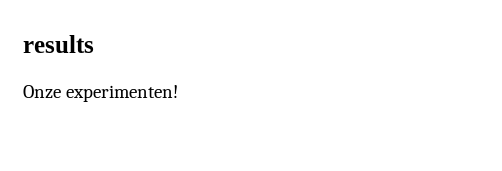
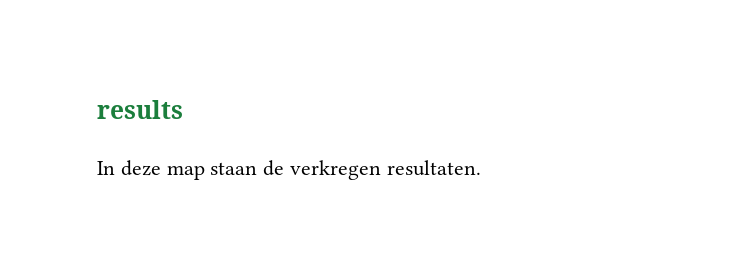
- Onze experimenten!
+ In deze map staan de verkregen resultaten.

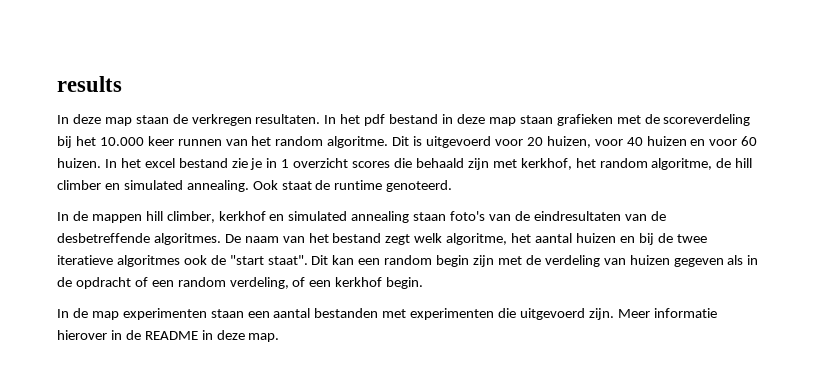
+ In het pdf bestand in deze map staan grafieken met de scoreverdeling bij het 10.000 keer runnen van het random algoritme. Dit is uitgevoerd voor 20 huizen, voor 40 huizen en voor 60 huizen. In het excel bestand zie je in 1 overzicht scores die behaald zijn met kerkhof, het random algoritme, de hill climber en simulated annealing. Ook staat de runtime genoteerd.
+ In de mappen hill climber, kerkhof en simulated annealing staan foto's van de eindresultaten van de desbetreffende algoritmes. De naam van het bestand zegt welk algoritme, het aantal huizen en bij de twee iteratieve algoritmes ook de "start staat". Dit kan een random begin zijn met de verdeling van huizen gegeven als in de opdracht of een random verdeling, of een kerkhof begin.
+ In de map experimenten staan een aantal bestanden met experimenten die uitgevoerd zijn. Meer informatie hierover in de README in deze map.

